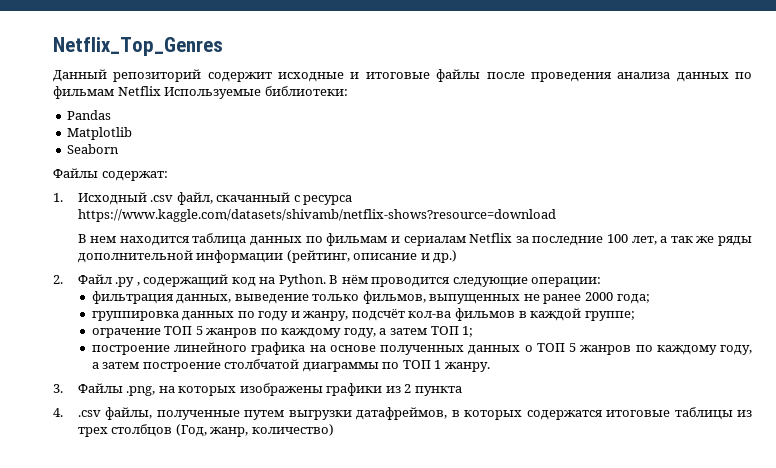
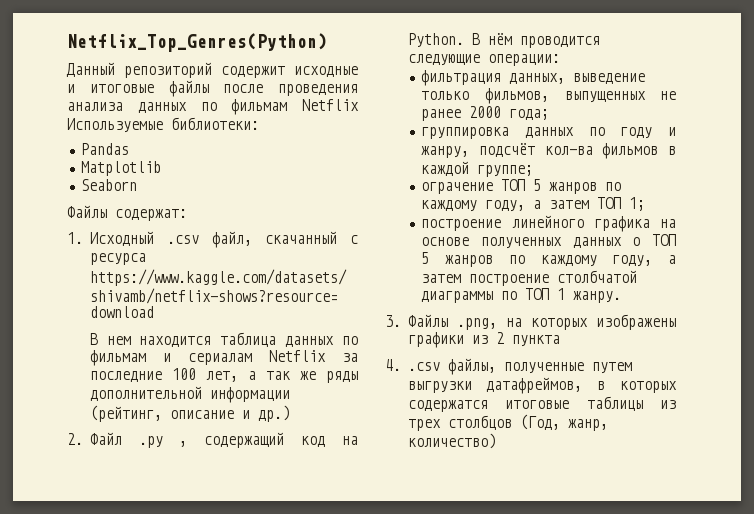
- Netflix_Top_Genres
+ Netflix_Top_Genres(Python)

